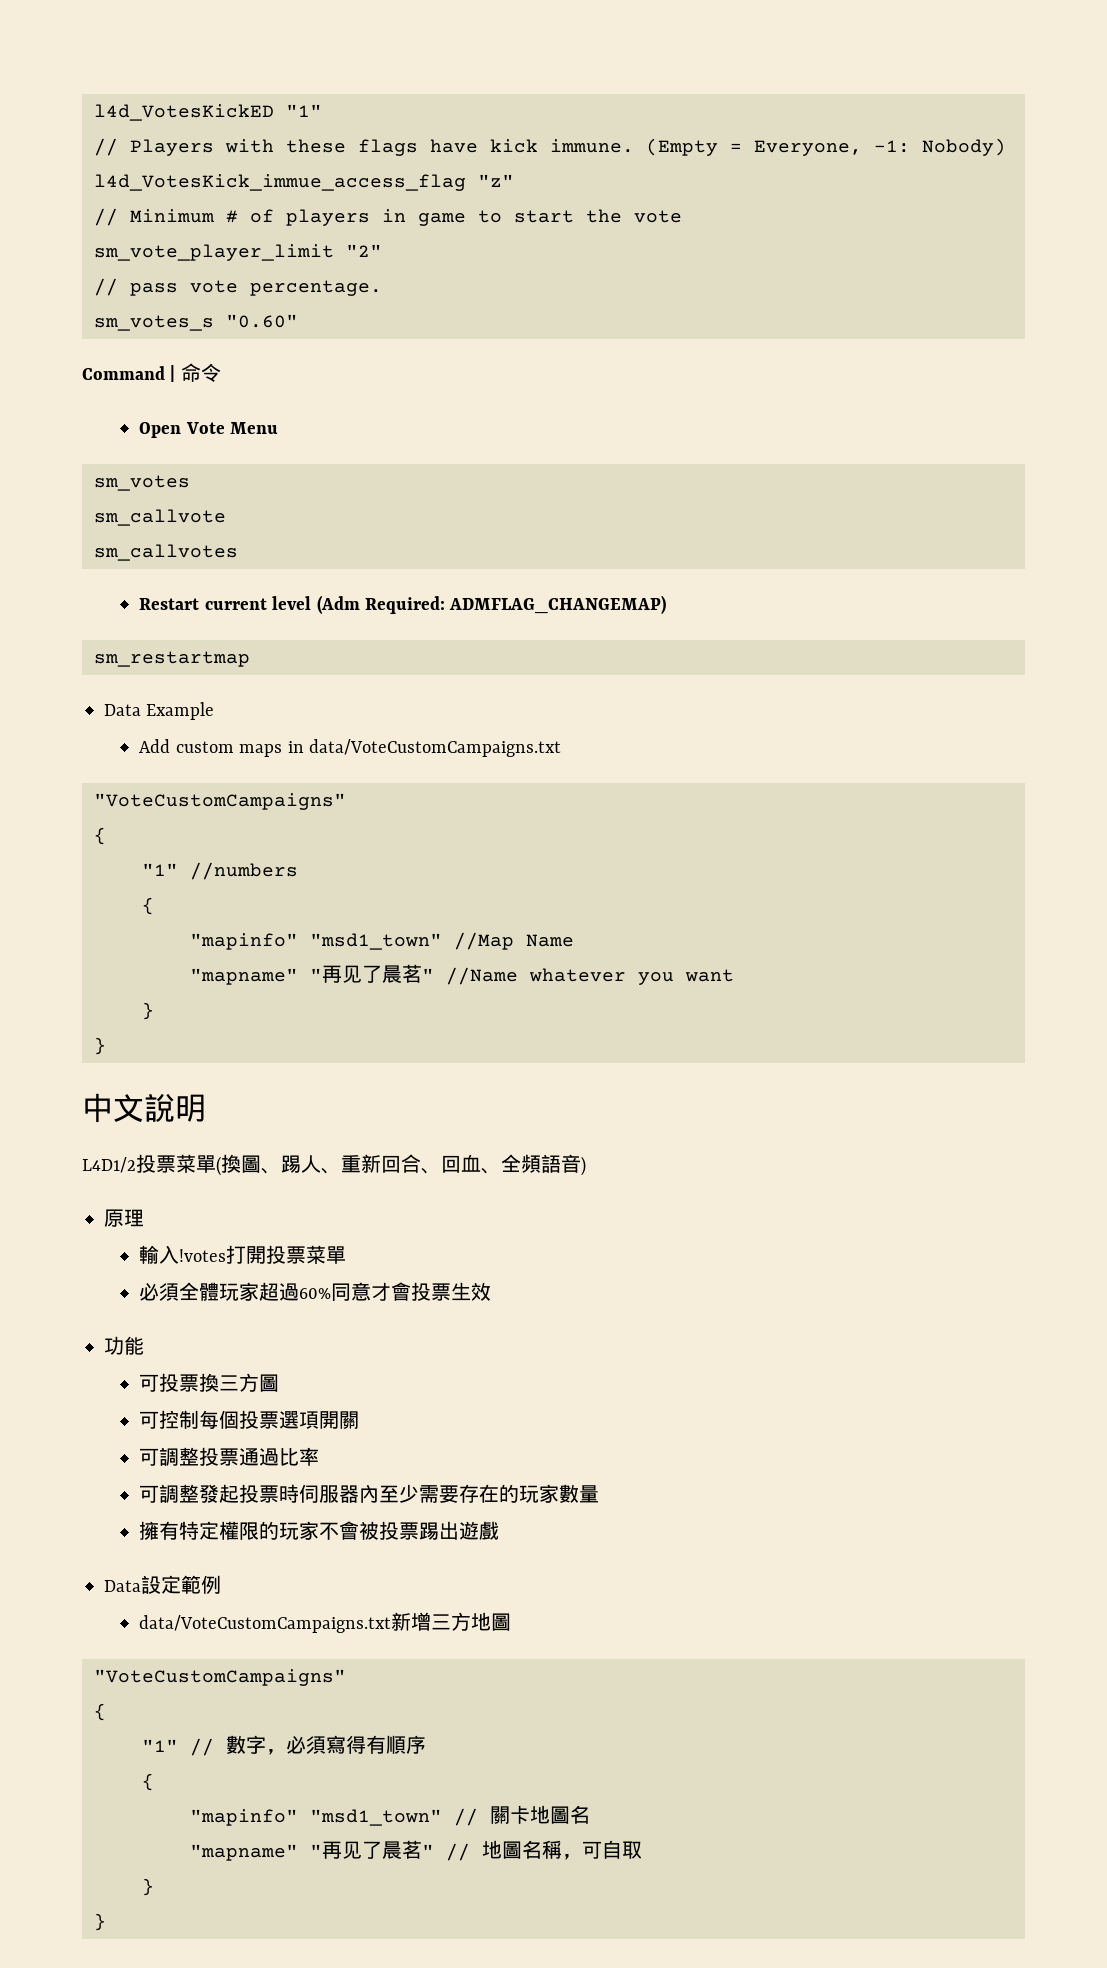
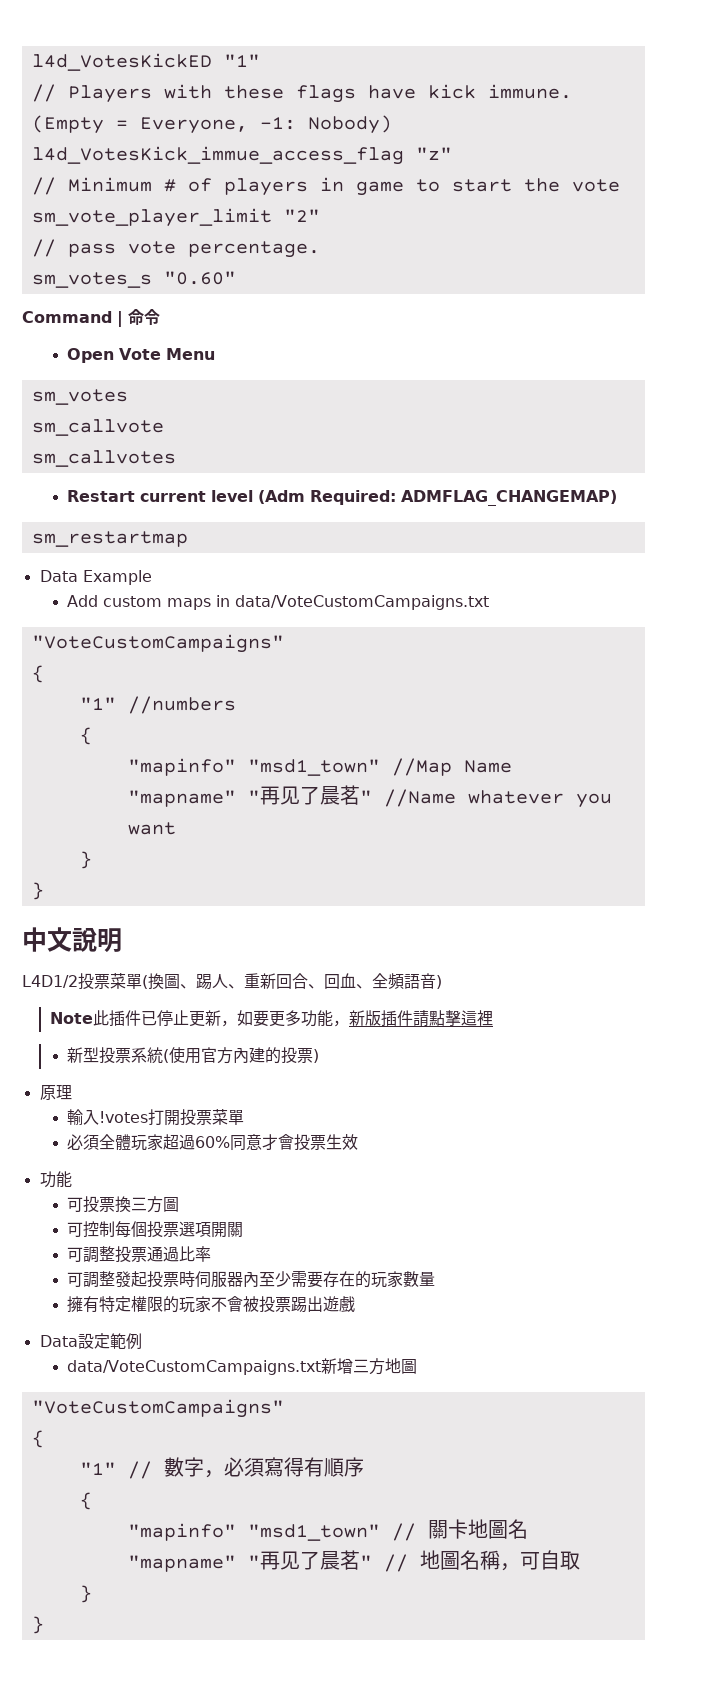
+ Note此插件已停止更新，如要更多功能，新版插件請點擊這裡
+ 新型投票系統(使用官方內建的投票)

